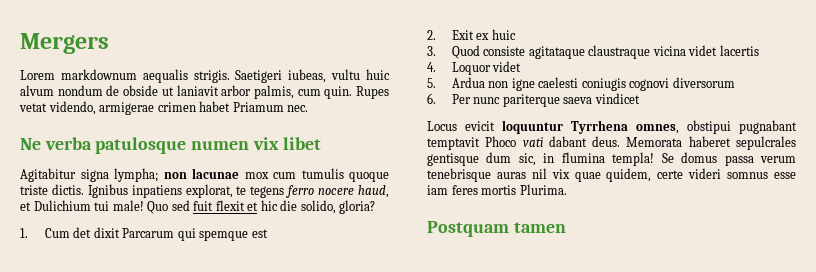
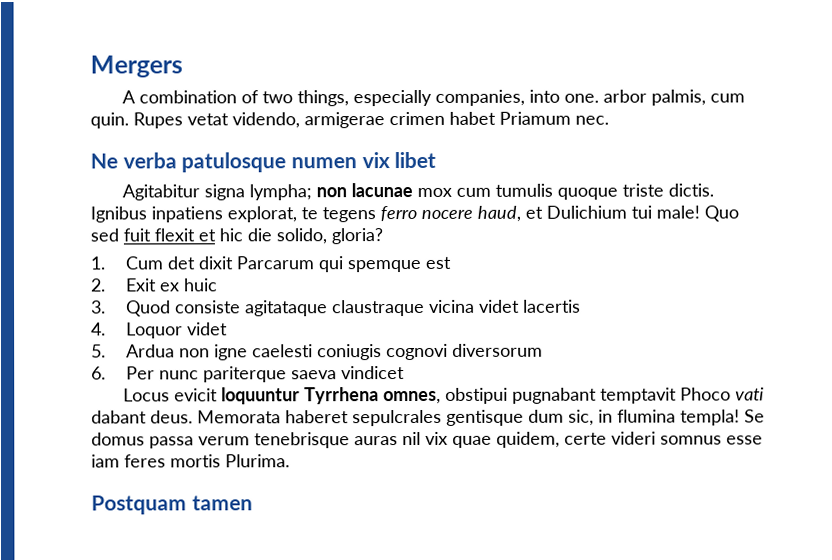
- Lorem markdownum aequalis strigis. Saetigeri iubeas, vultu huic alvum nondum de obside ut laniavit arbor palmis, cum quin.
+ A combination of two things, especially companies, into one. arbor palmis, cum quin.

